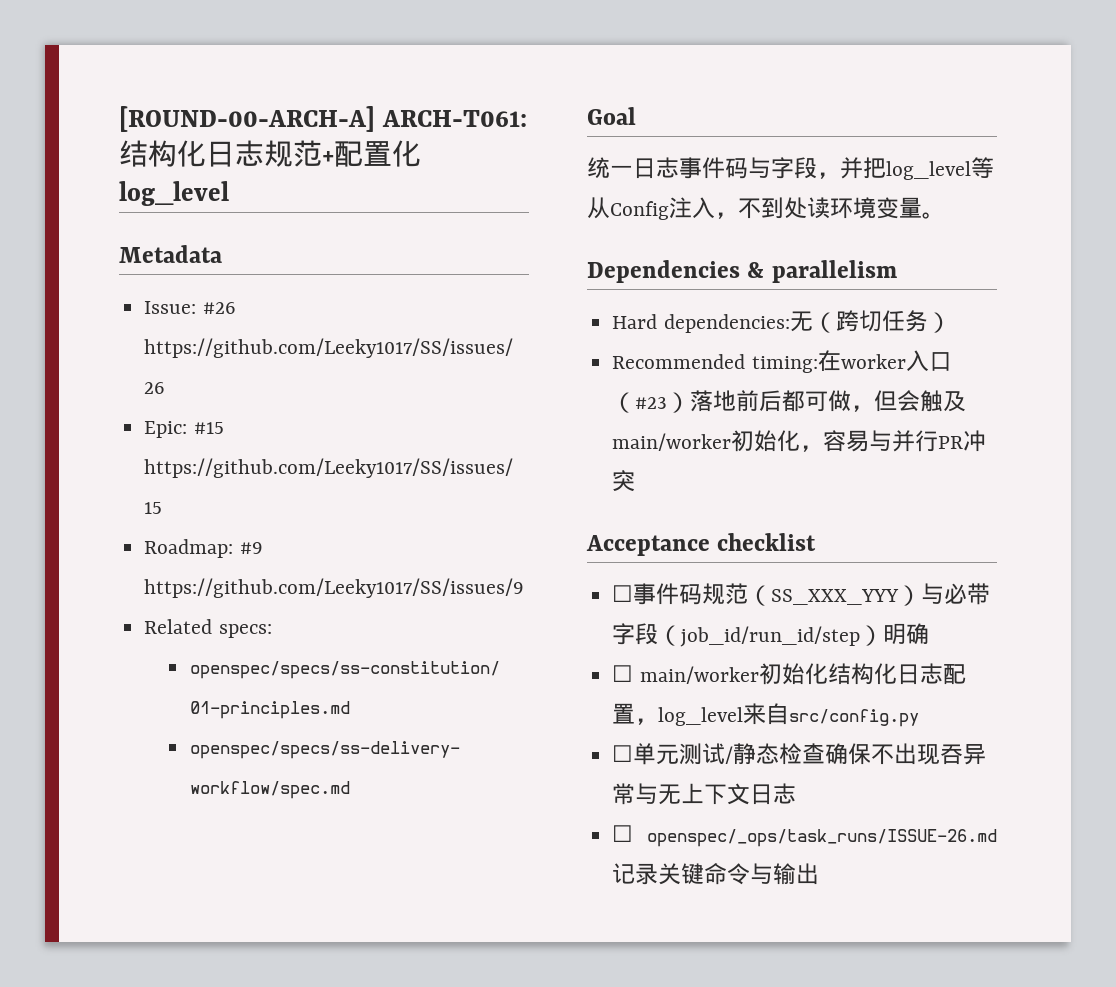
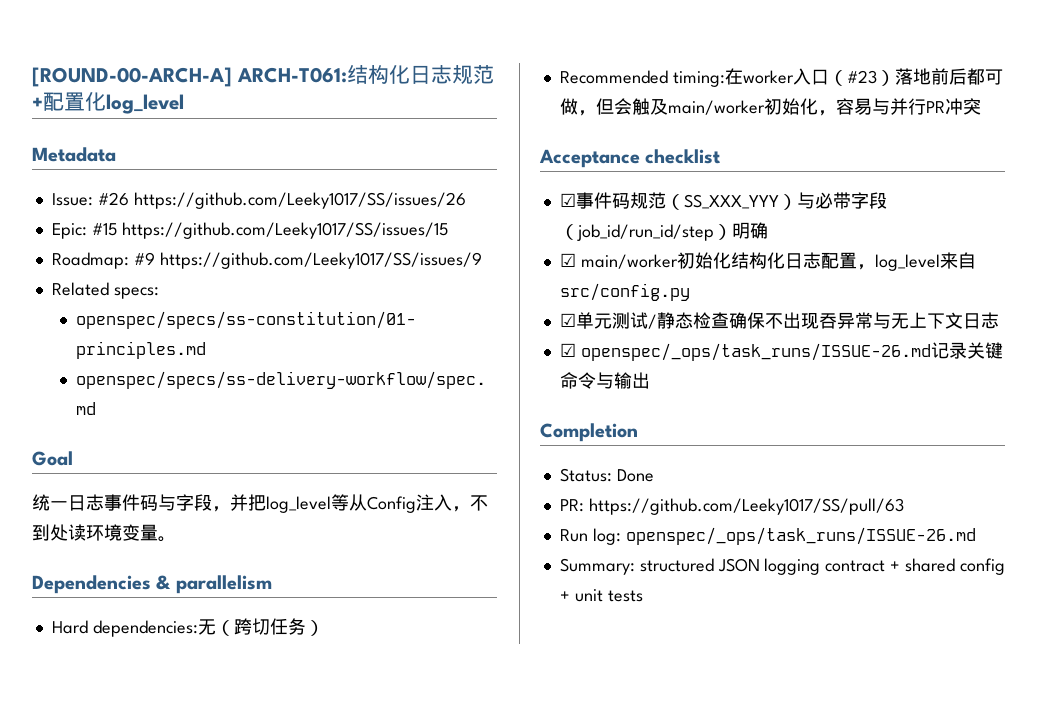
- ☐事件码规范（SS_XXX_YYY）与必带字段（job_id/run_id/step）明确
+ ☑事件码规范（SS_XXX_YYY）与必带字段（job_id/run_id/step）明确
- ☐ main/worker初始化结构化日志配置，log_level来自src/config.py
+ ☑ main/worker初始化结构化日志配置，log_level来自src/config.py
- ☐单元测试/静态检查确保不出现吞异常与无上下文日志
+ ☑单元测试/静态检查确保不出现吞异常与无上下文日志
- ☐ openspec/_ops/task_runs/ISSUE-26.md记录关键命令与输出
+ ☑ openspec/_ops/task_runs/ISSUE-26.md记录关键命令与输出
+ Completion
+ Status: Done
+ PR: https://github.com/Leeky1017/SS/pull/63
+ Run log: openspec/_ops/task_runs/ISSUE-26.md
+ Summary: structured JSON logging contract + shared config + unit tests

